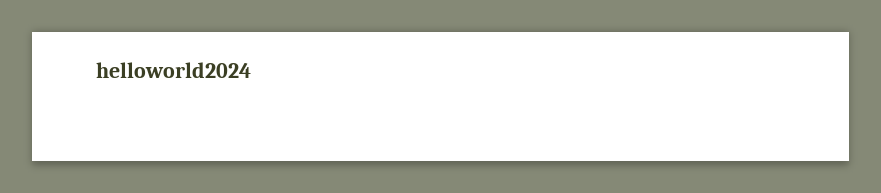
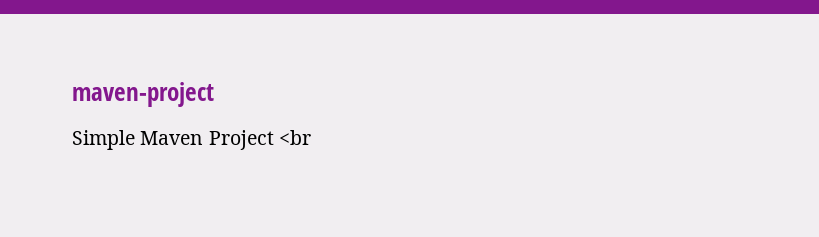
- helloworld2024
+ maven-project
+ Simple Maven Project <br

